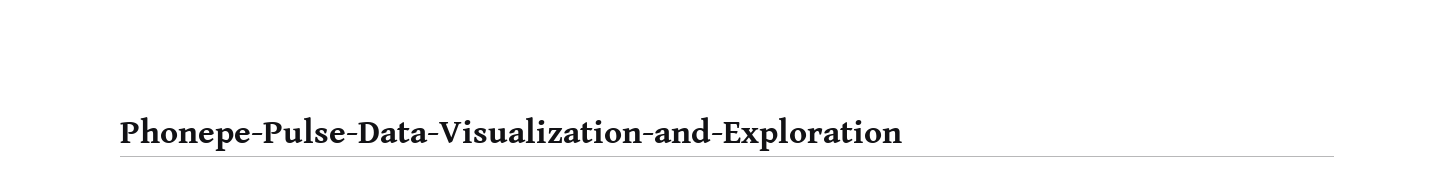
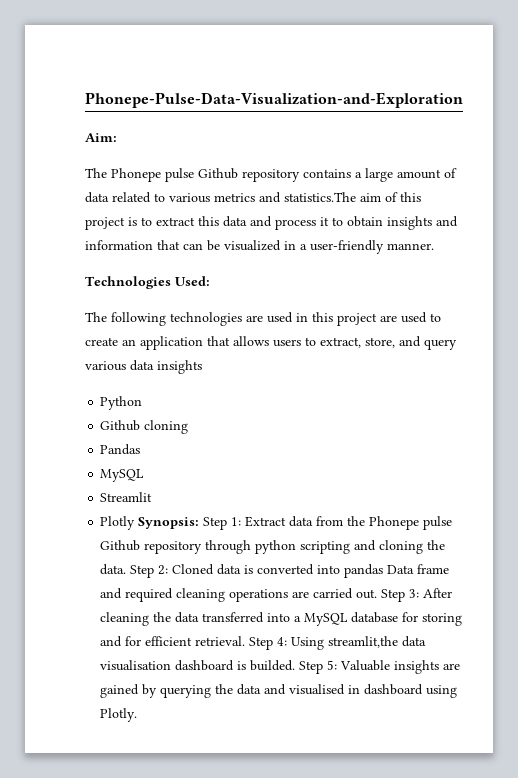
+ Aim:
+ The Phonepe pulse Github repository contains a large amount of data related to various metrics and statistics.The aim of this project is to extract this data and process it to obtain insights and information that can be visualized in a user-friendly manner.
+ Technologies Used:
+ The following technologies are used in this project are used to create an application that allows users to extract, store, and query various data insights
+ Python
+ Github cloning
+ Pandas
+ MySQL
+ Streamlit
+ Plotly Synopsis: Step 1: Extract data from the Phonepe pulse Github repository through python scripting and cloning the data. Step 2: Cloned data is converted into pandas Data frame and required cleaning operations are carried out. Step 3: After cleaning the data transferred into a MySQL database for storing and for efficient retrieval. Step 4: Using streamlit,the data visualisation dashboard is builded. Step 5: Valuable insights are gained by querying the data and visualised in dashboard using Plotly.

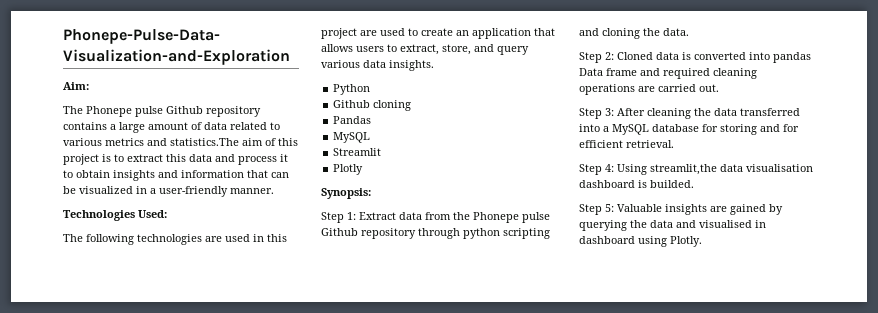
- The following technologies are used in this project are used to create an application that allows users to extract, store, and query various data insights
+ The following technologies are used in this project are used to create an application that allows users to extract, store, and query various data insights.
- Plotly Synopsis: Step 1:
+ Plotly
+ Synopsis:
+ Step 1:
- Extract data from the Phonepe pulse Github repository through python scripting and cloning the data. Step 2:
+ Extract data from the Phonepe pulse Github repository through python scripting and cloning the data.
+ Step 2:
- Cloned data is converted into pandas Data frame and required cleaning operations are carried out. Step 3:
+ Cloned data is converted into pandas Data frame and required cleaning operations are carried out.
+ Step 3:
- After cleaning the data transferred into a MySQL database for storing and for efficient retrieval. Step 4:
+ After cleaning the data transferred into a MySQL database for storing and for efficient retrieval.
+ Step 4:
- Using streamlit,the data visualisation dashboard is builded. Step 5:
+ Using streamlit,the data visualisation dashboard is builded.
+ Step 5:

